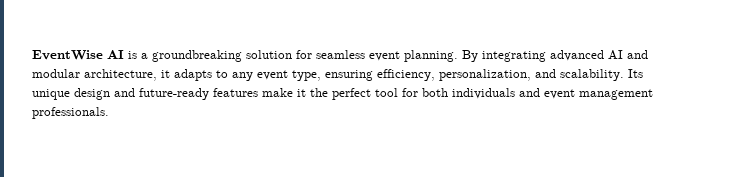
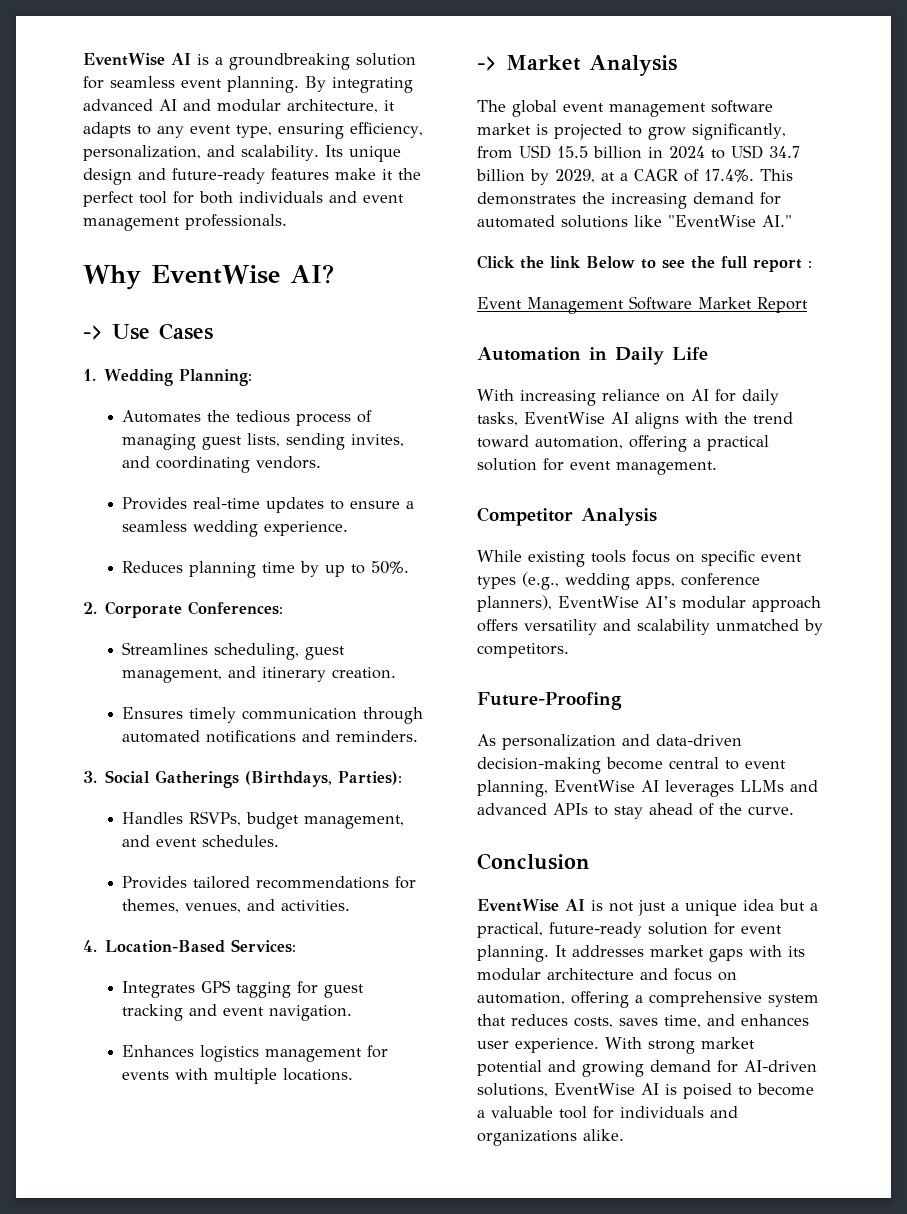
+ Why EventWise AI?
+ -> Use Cases
+ 1. Wedding Planning:
+ Automates the tedious process of managing guest lists, sending invites, and coordinating vendors.
+ Provides real-time updates to ensure a seamless wedding experience.
+ Reduces planning time by up to 50%.
+ 2. Corporate Conferences:
+ Streamlines scheduling, guest management, and itinerary creation.
+ Ensures timely communication through automated notifications and reminders.
+ 3. Social Gatherings (Birthdays, Parties):
+ Handles RSVPs, budget management, and event schedules.
+ Provides tailored recommendations for themes, venues, and activities.
+ 4. Location-Based Services:
+ Integrates GPS tagging for guest tracking and event navigation.
+ Enhances logistics management for events with multiple locations.
+ -> Market Analysis
+ The global event management software market is projected to grow significantly, from USD 15.5 billion in 2024 to USD 34.7 billion by 2029, at a CAGR of 17.4%. This demonstrates the increasing demand for automated solutions like "EventWise AI."
+ Click the link Below to see the full report :
+ Event Management Software Market Report
+ Automation in Daily Life
+ With increasing reliance on AI for daily tasks, EventWise AI aligns with the trend toward automation, offering a practical solution for event management.
+ Competitor Analysis
+ While existing tools focus on specific event types (e.g., wedding apps, conference planners), EventWise AI’s modular approach offers versatility and scalability unmatched by competitors.
+ Future-Proofing
+ As personalization and data-driven decision-making become central to event planning, EventWise AI leverages LLMs and advanced APIs to stay ahead of the curve.
+ Conclusion
+ EventWise AI is not just a unique idea but a practical, future-ready solution for event planning. It addresses market gaps with its modular architecture and focus on automation, offering a comprehensive system that reduces costs, saves time, and enhances user experience. With strong market potential and growing demand for AI-driven solutions, EventWise AI is poised to become a valuable tool for individuals and organizations alike.

